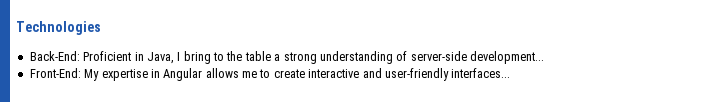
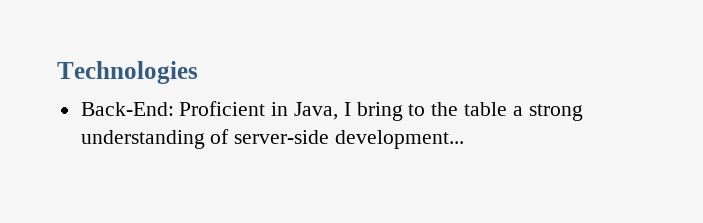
- Front-End: My expertise in Angular allows me to create interactive and user-friendly interfaces...

